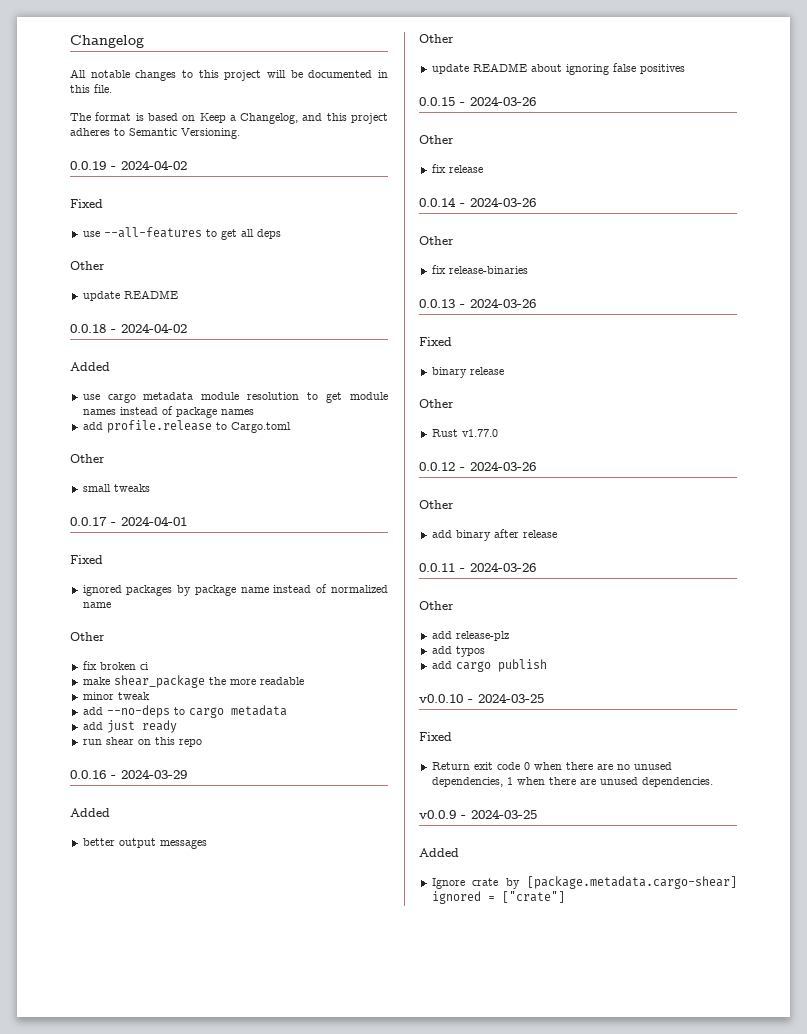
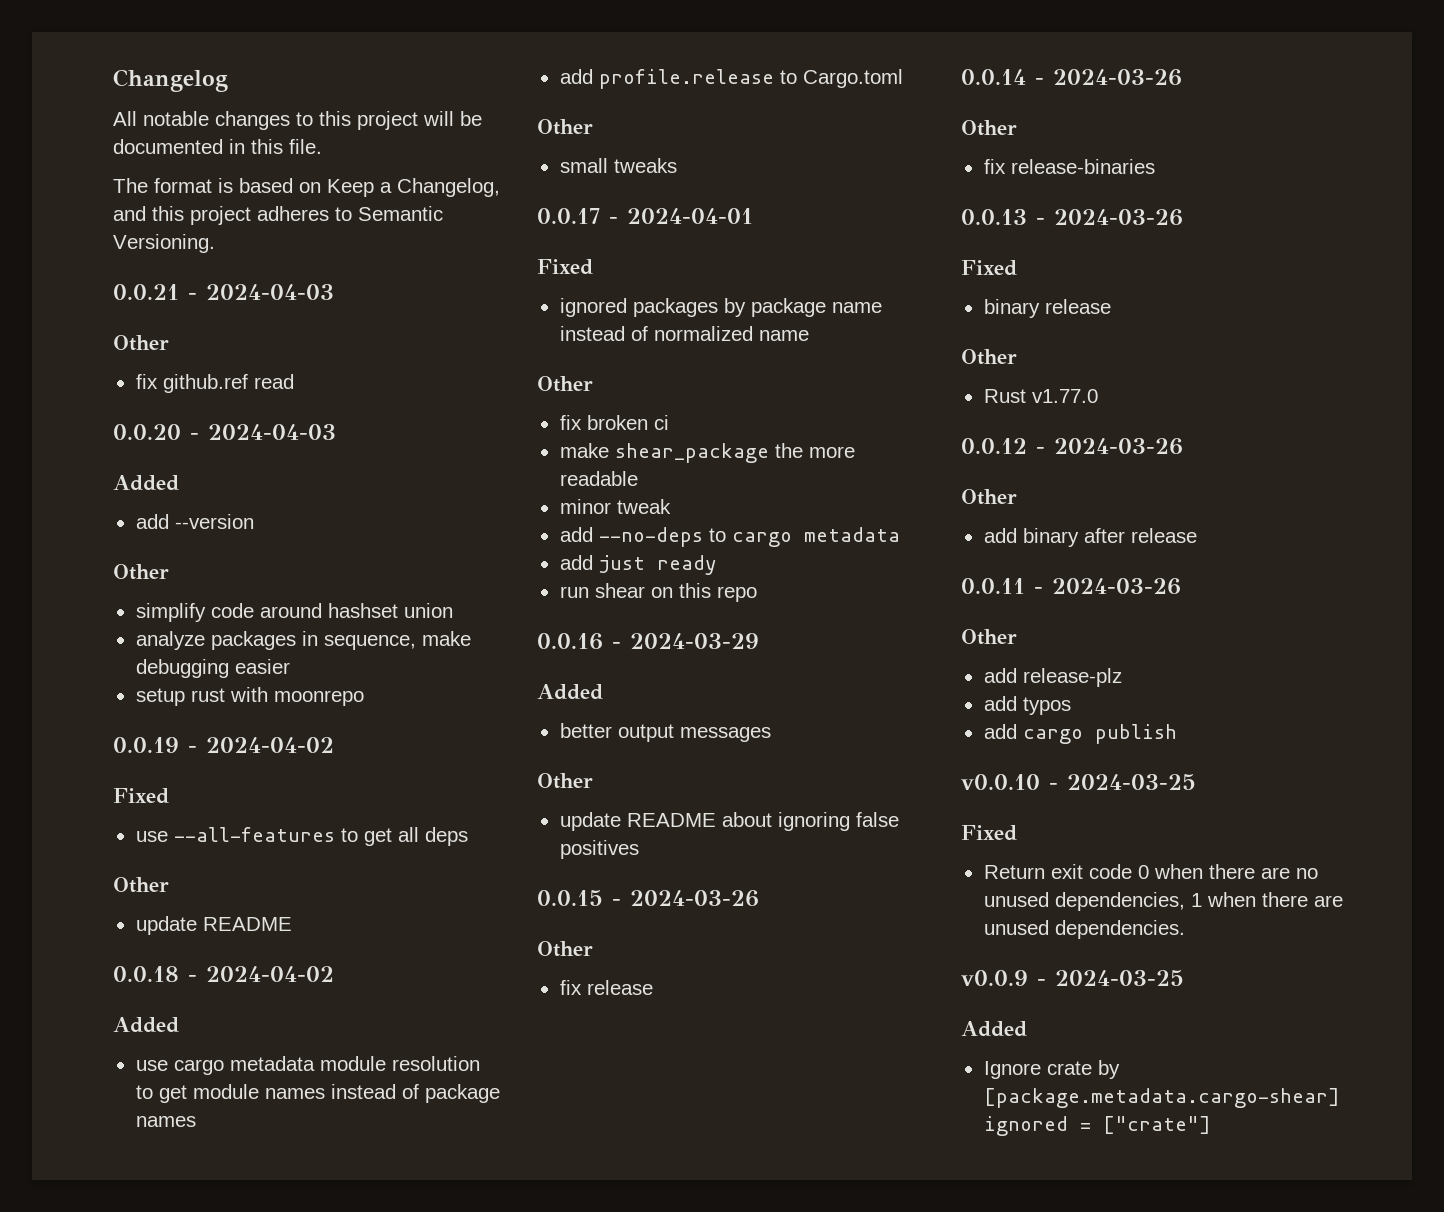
+ 0.0.21 - 2024-04-03
+ Other
+ fix github.ref read
+ 0.0.20 - 2024-04-03
+ Added
+ add --version
+ Other
+ simplify code around hashset union
+ analyze packages in sequence, make debugging easier
+ setup rust with moonrepo

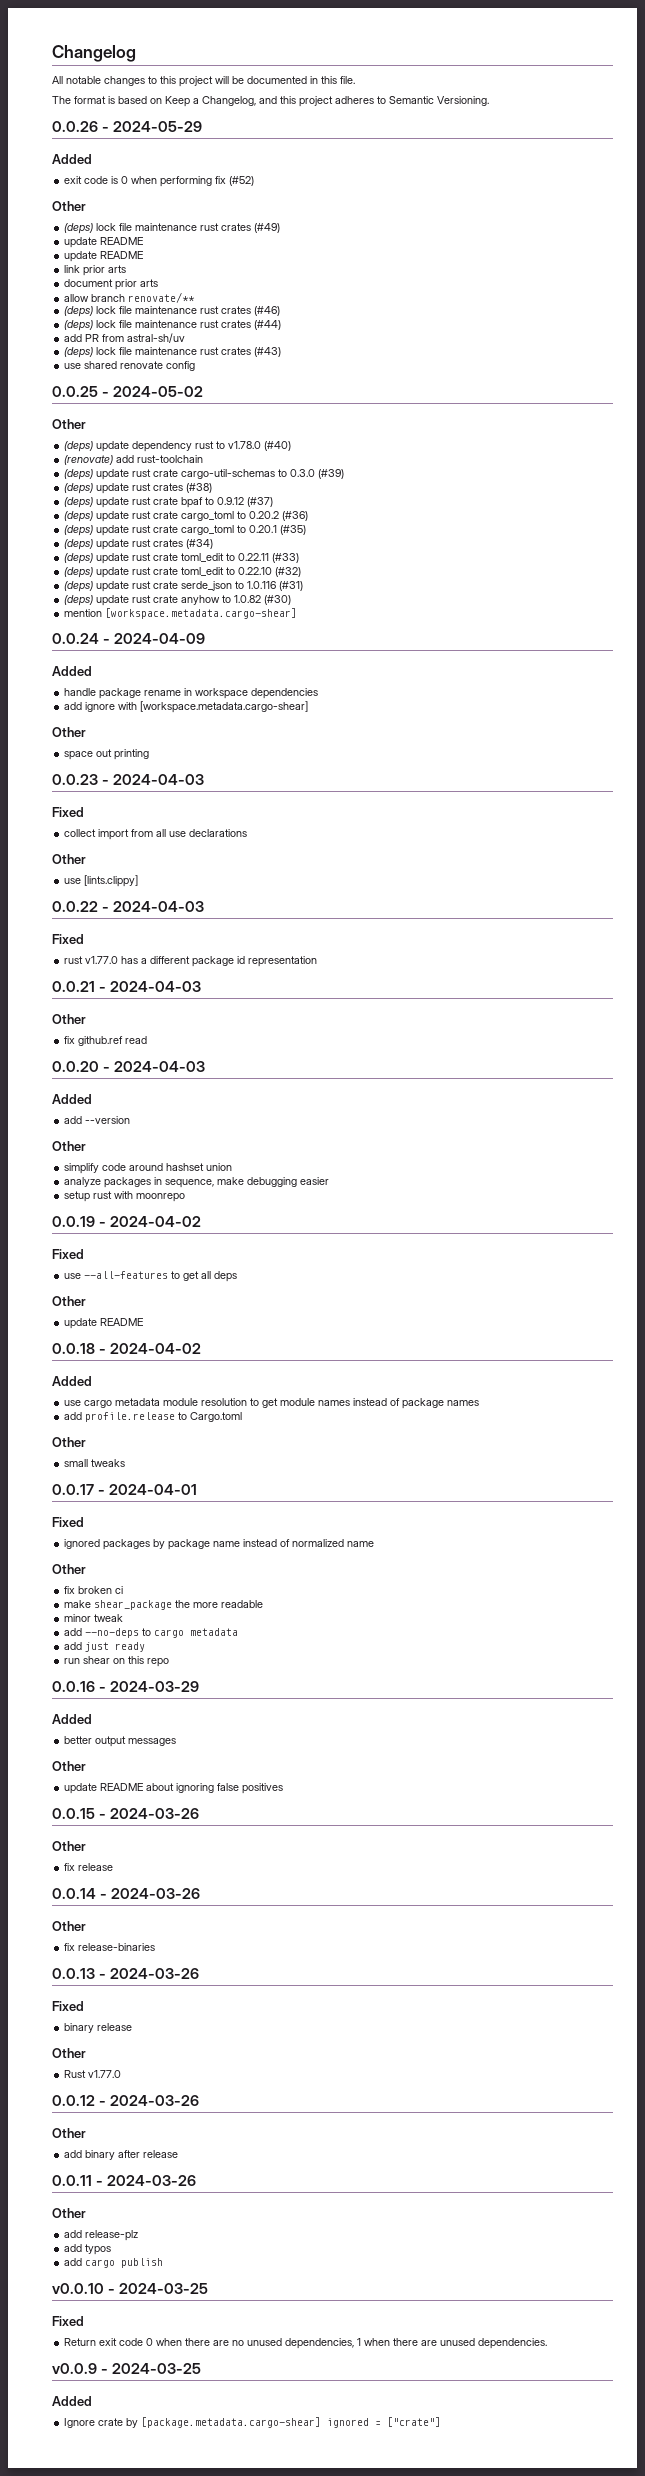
+ 0.0.26 - 2024-05-29
+ Added
+ exit code is 0 when performing fix (#52)
+ Other
+ (deps) lock file maintenance rust crates (#49)
+ update README
+ update README
+ link prior arts
+ document prior arts
+ allow branch renovate/**
+ (deps) lock file maintenance rust crates (#46)
+ (deps) lock file maintenance rust crates (#44)
+ add PR from astral-sh/uv
+ (deps) lock file maintenance rust crates (#43)
+ use shared renovate config
+ 0.0.25 - 2024-05-02
+ Other
+ (deps) update dependency rust to v1.78.0 (#40)
+ (renovate) add rust-toolchain
+ (deps) update rust crate cargo-util-schemas to 0.3.0 (#39)
+ (deps) update rust crates (#38)
+ (deps) update rust crate bpaf to 0.9.12 (#37)
+ (deps) update rust crate cargo_toml to 0.20.2 (#36)
+ (deps) update rust crate cargo_toml to 0.20.1 (#35)
+ (deps) update rust crates (#34)
+ (deps) update rust crate toml_edit to 0.22.11 (#33)
+ (deps) update rust crate toml_edit to 0.22.10 (#32)
+ (deps) update rust crate serde_json to 1.0.116 (#31)
+ (deps) update rust crate anyhow to 1.0.82 (#30)
+ mention [workspace.metadata.cargo-shear]
+ 0.0.24 - 2024-04-09
+ Added
+ handle package rename in workspace dependencies
+ add ignore with [workspace.metadata.cargo-shear]
+ Other
+ space out printing
+ 0.0.23 - 2024-04-03
+ Fixed
+ collect import from all use declarations
+ Other
+ use [lints.clippy]
+ 0.0.22 - 2024-04-03
+ Fixed
+ rust v1.77.0 has a different package id representation

